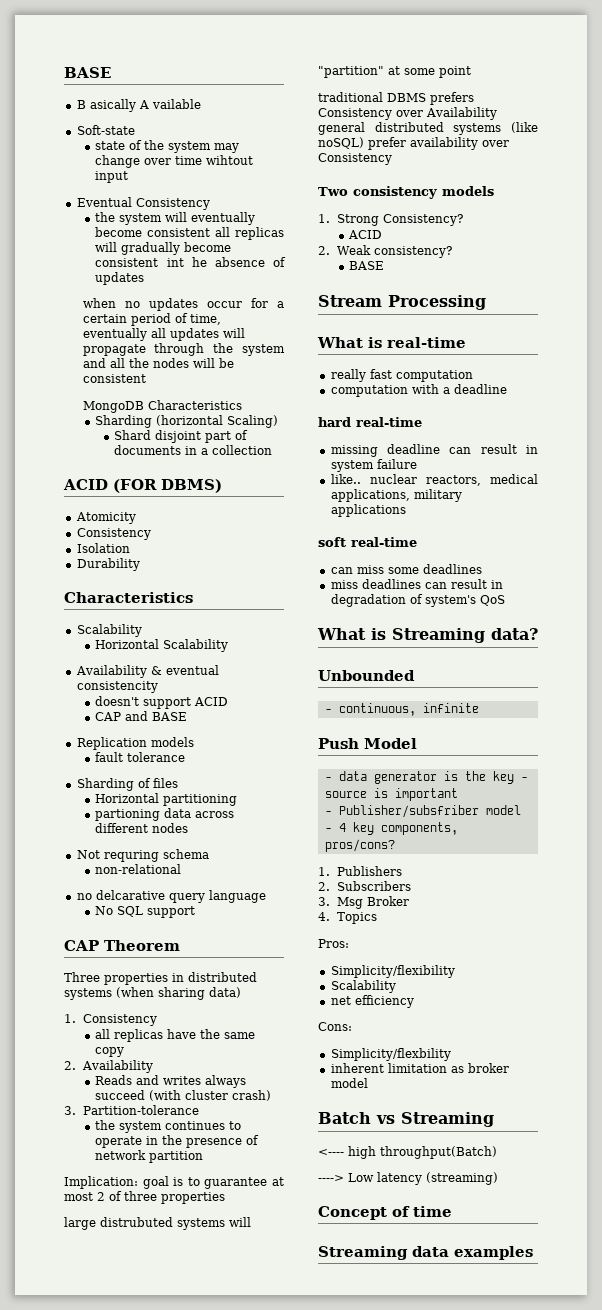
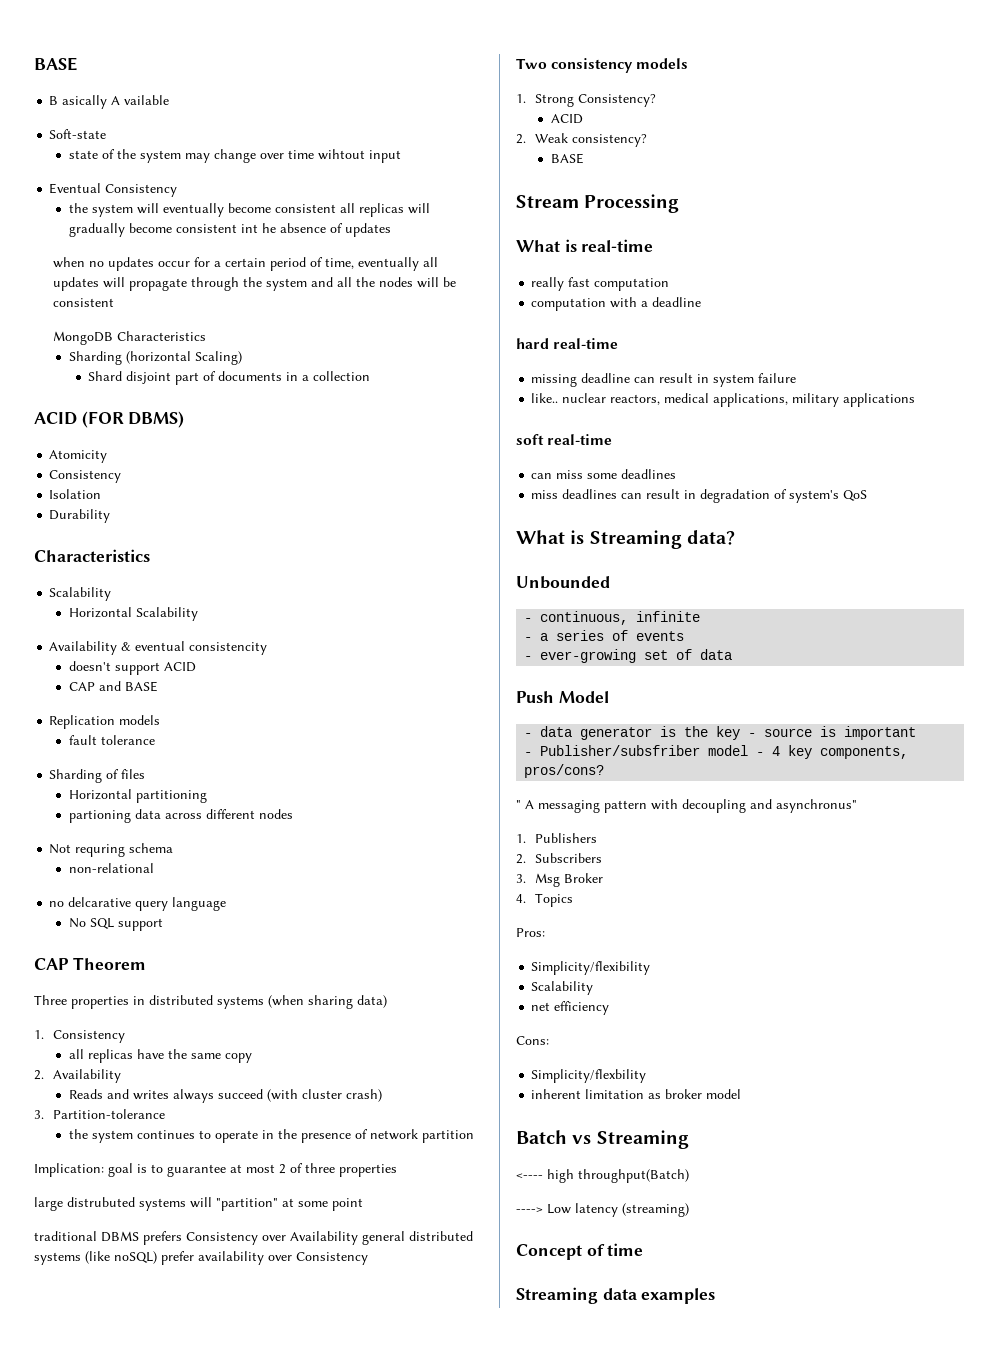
+ - a series of events
+ - ever-growing set of data
+ " A messaging pattern with decoupling and asynchronus"

